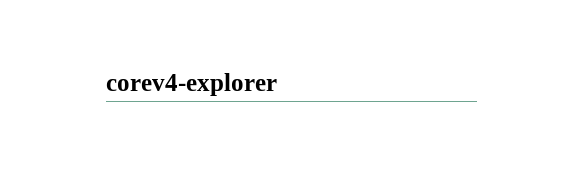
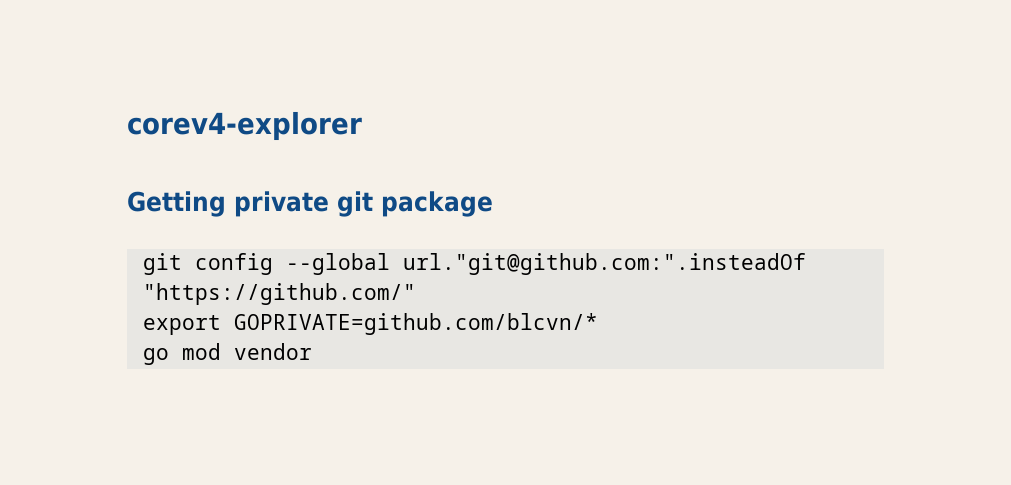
+ Getting private git package
+ git config --global url."git@github.com:".insteadOf "https://github.com/"
+ export GOPRIVATE=github.com/blcvn/*
+ go mod vendor

